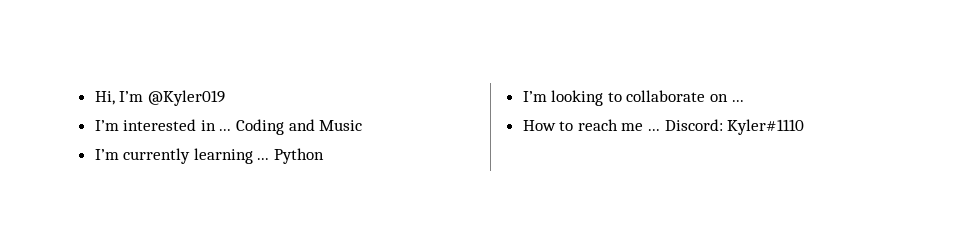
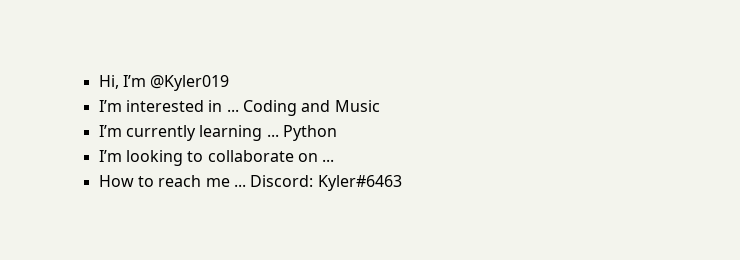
- Discord: Kyler#1110
+ Discord: Kyler#6463

